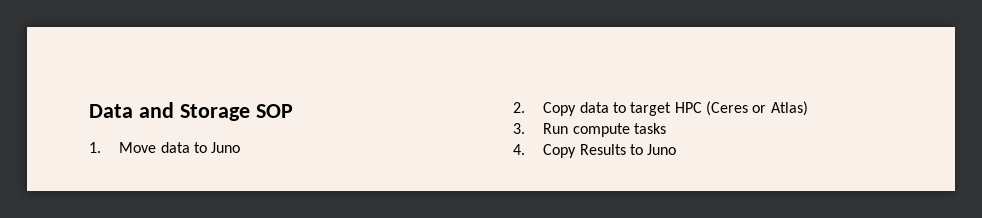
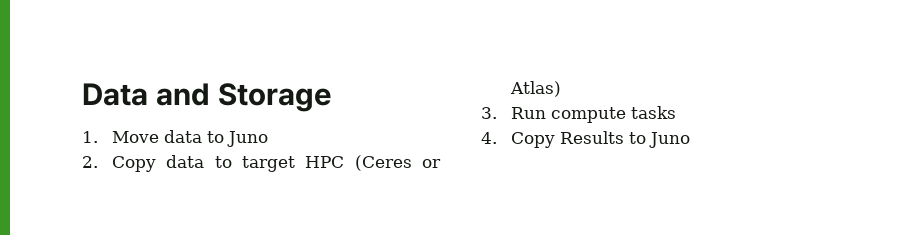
- Data and Storage SOP
+ Data and Storage

